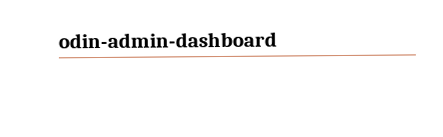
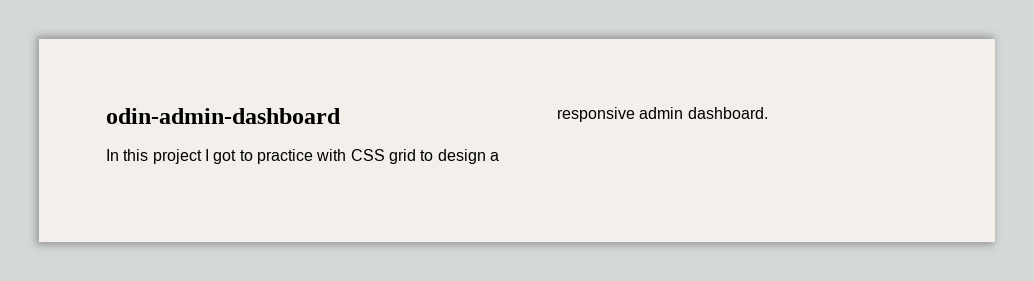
+ In this project I got to practice with CSS grid to design a responsive admin dashboard.

